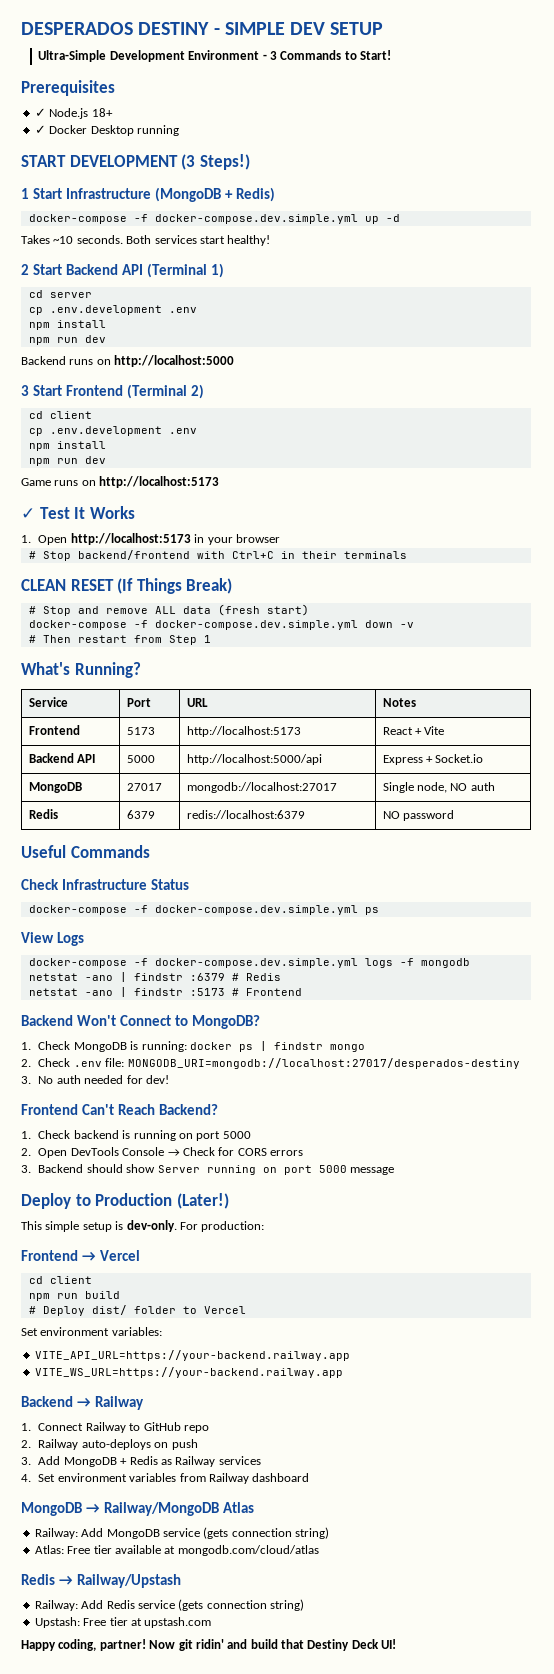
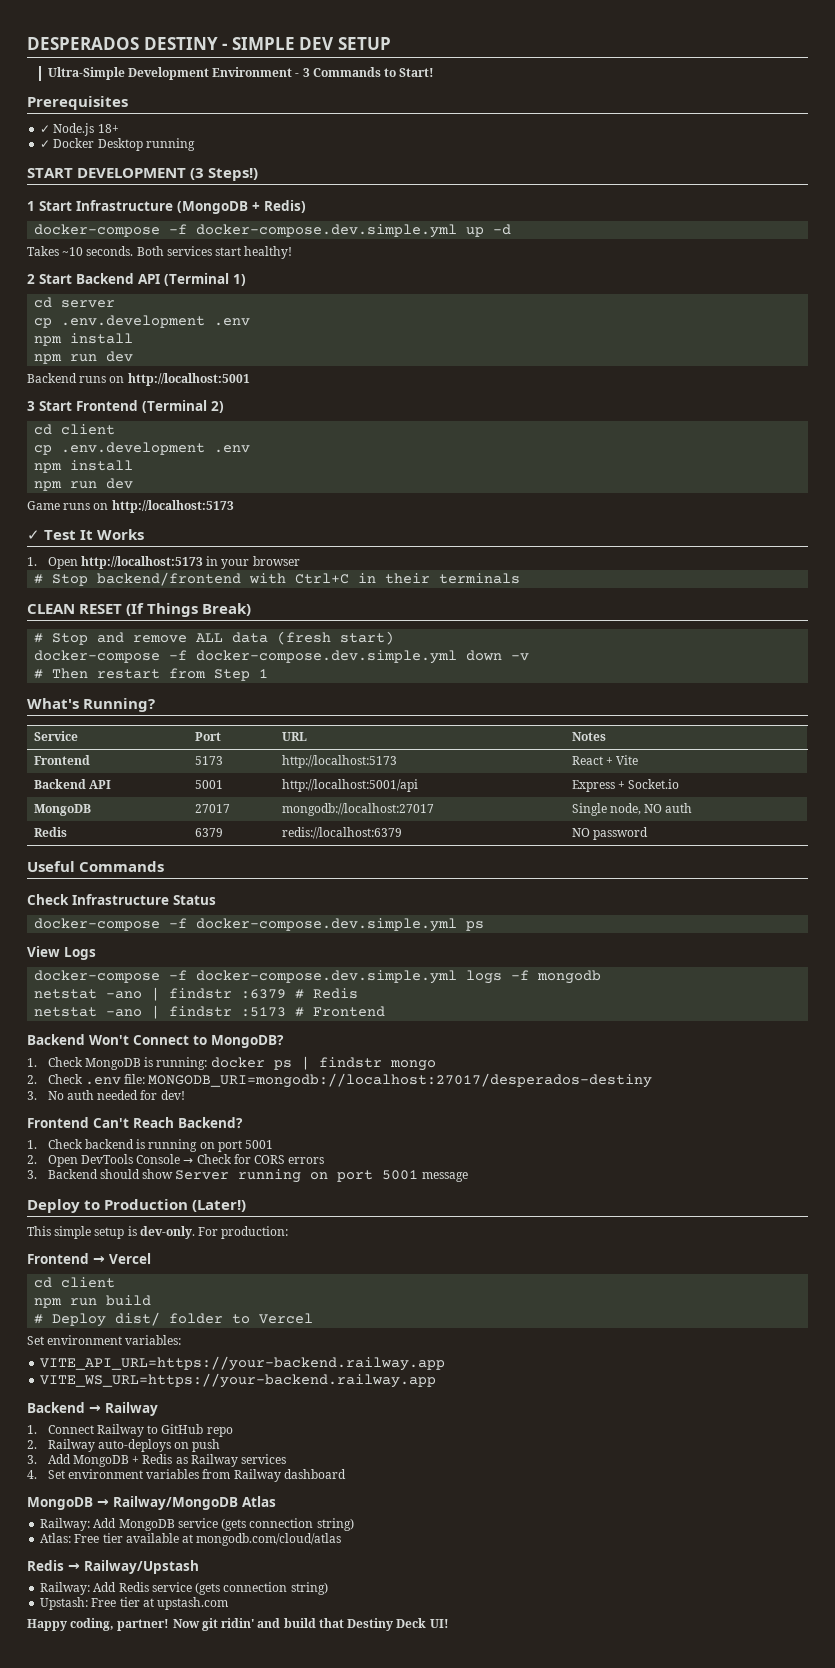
- Backend runs on http://localhost:5000
+ Backend runs on http://localhost:5001
- Backend API | 5000 | http://localhost:5000/api | Express + Socket.io
+ Backend API | 5001 | http://localhost:5001/api | Express + Socket.io
- 1. Check backend is running on port 5000
+ 1. Check backend is running on port 5001
- 3. Backend should show Server running on port 5000 message
+ 3. Backend should show Server running on port 5001 message

